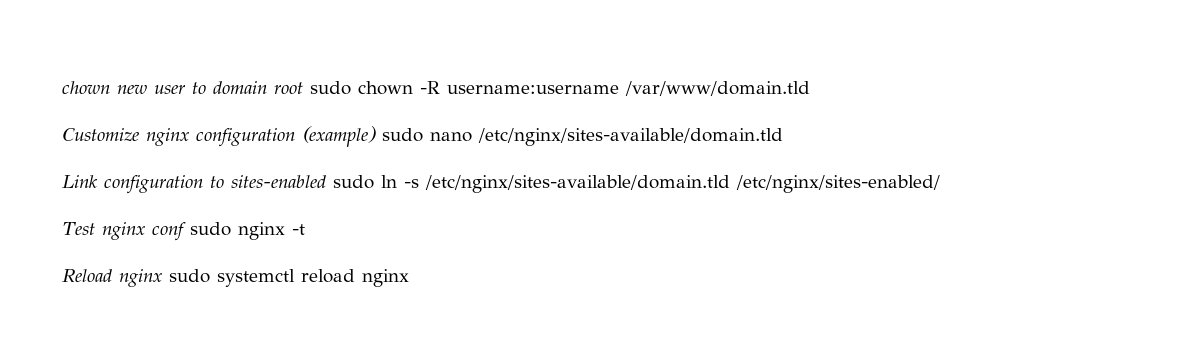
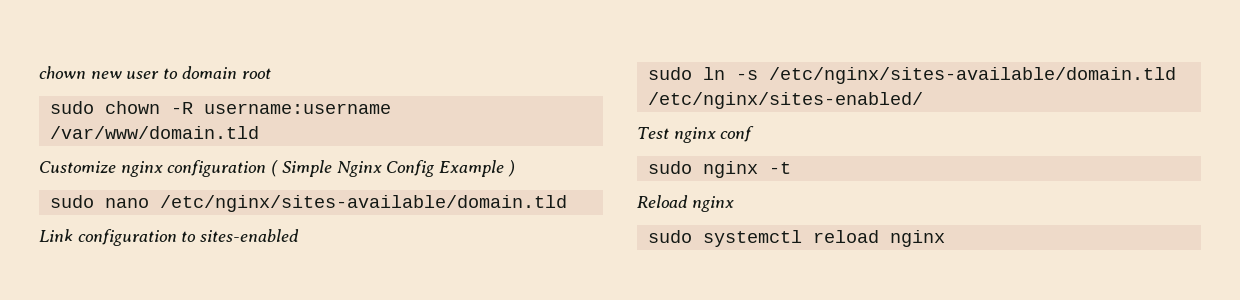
- chown new user to domain root sudo chown -R username:username /var/www/domain.tld
+ chown new user to domain root
+ sudo chown -R username:username /var/www/domain.tld
- Customize nginx configuration (example) sudo nano /etc/nginx/sites-available/domain.tld
+ Customize nginx configuration ( Simple Nginx Config Example )
+ sudo nano /etc/nginx/sites-available/domain.tld
- Link configuration to sites-enabled sudo ln -s /etc/nginx/sites-available/domain.tld /etc/nginx/sites-enabled/
+ Link configuration to sites-enabled
+ sudo ln -s /etc/nginx/sites-available/domain.tld /etc/nginx/sites-enabled/
- Test nginx conf sudo nginx -t
+ Test nginx conf
+ sudo nginx -t
- Reload nginx sudo systemctl reload nginx
+ Reload nginx
+ sudo systemctl reload nginx

